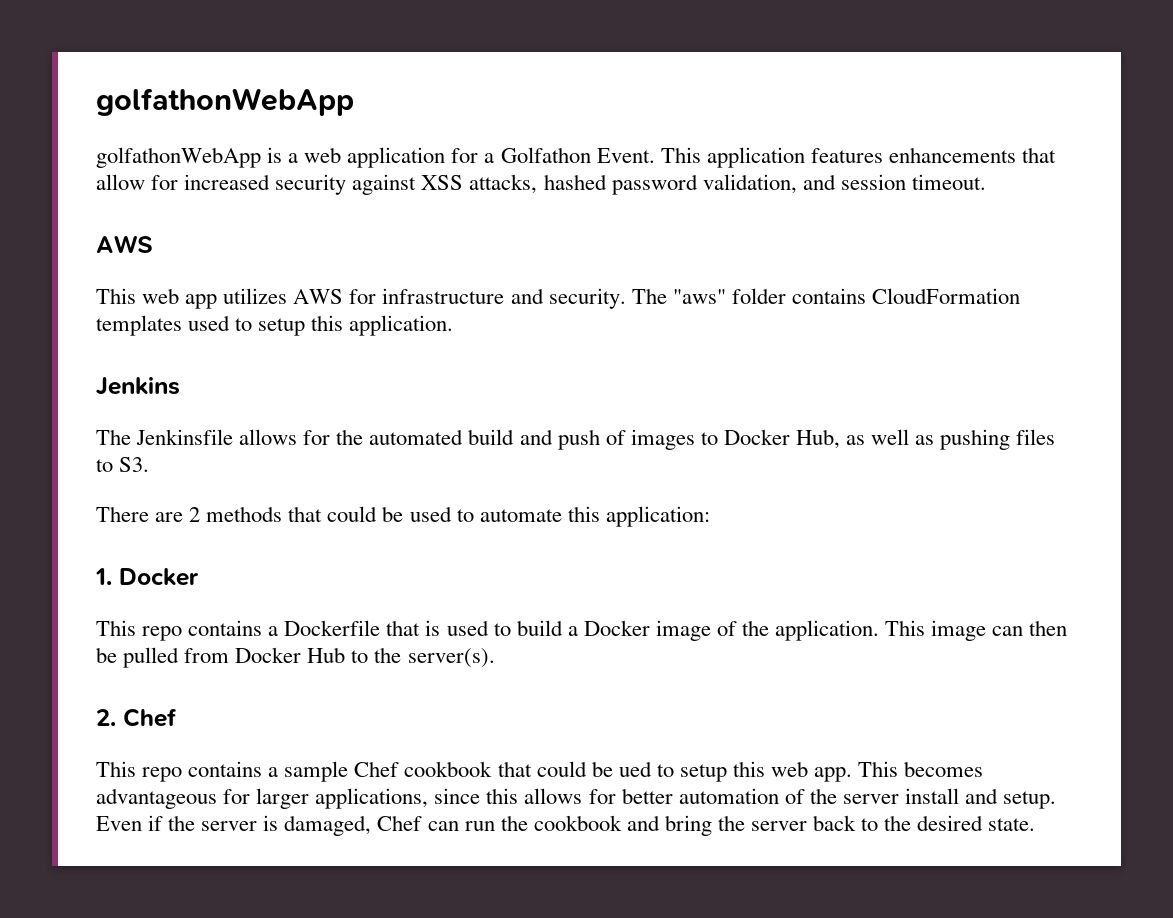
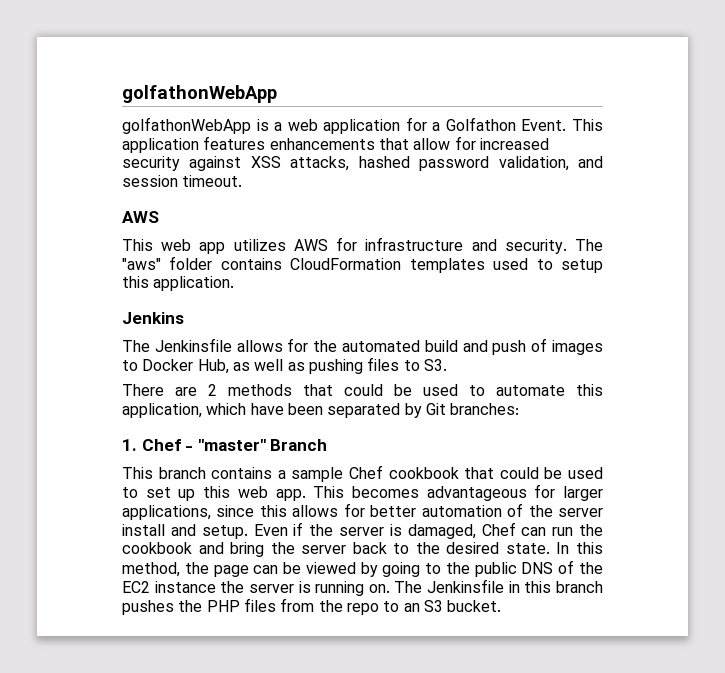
- There are 2 methods that could be used to automate this application:
- 1. Docker
- This repo contains a Dockerfile that is used to build a Docker image of the application. This image can then be pulled from Docker Hub to the server(s).
- 2. Chef
- This repo contains a sample Chef cookbook that could be ued to setup this web app.
+ There are 2 methods that could be used to automate this application, which have been separated by Git branches:
+ 1. Chef - "master" Branch
+ This branch contains a sample Chef cookbook that could be used to set up this web app.
+ In this method, the page can be viewed by going to the public DNS of the EC2 instance the server is running on. The Jenkinsfile in this branch pushes the PHP files from the repo to an S3 bucket.

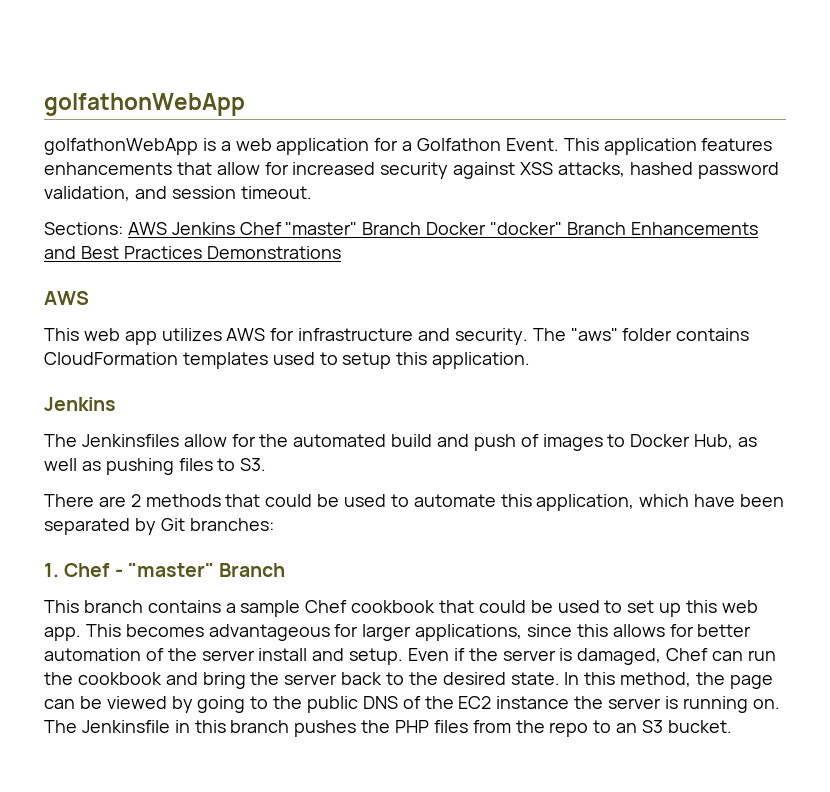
+ Sections: AWS Jenkins Chef "master" Branch Docker "docker" Branch Enhancements and Best Practices Demonstrations
- The Jenkinsfile allows for the automated build and push of images to Docker Hub, as well as pushing files to S3.
+ The Jenkinsfiles allow for the automated build and push of images to Docker Hub, as well as pushing files to S3.

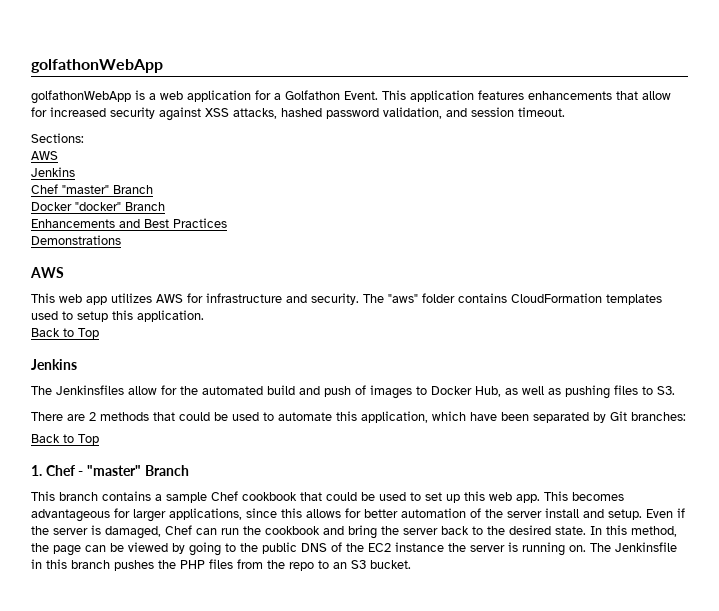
- Sections: AWS Jenkins Chef "master" Branch Docker "docker" Branch Enhancements and Best Practices Demonstrations
+ Sections:
+ AWS
+ Jenkins
+ Chef "master" Branch
+ Docker "docker" Branch
+ Enhancements and Best Practices
+ Demonstrations
  The "aws" folder contains CloudFormation templates used to setup this application.
+ Back to Top
  There are 2 methods that could be used to automate this application, which have been separated by Git branches:
+ Back to Top

